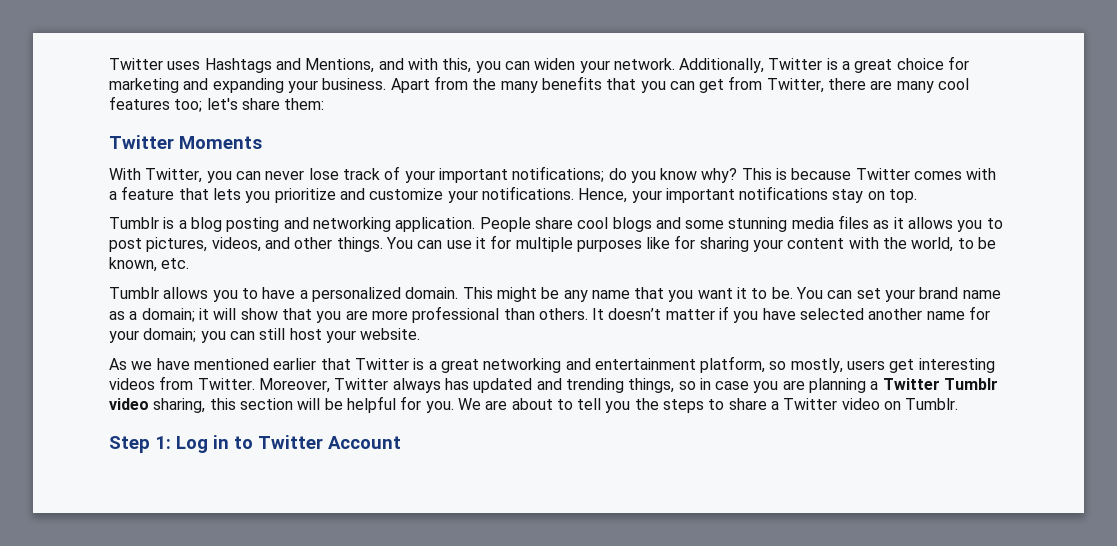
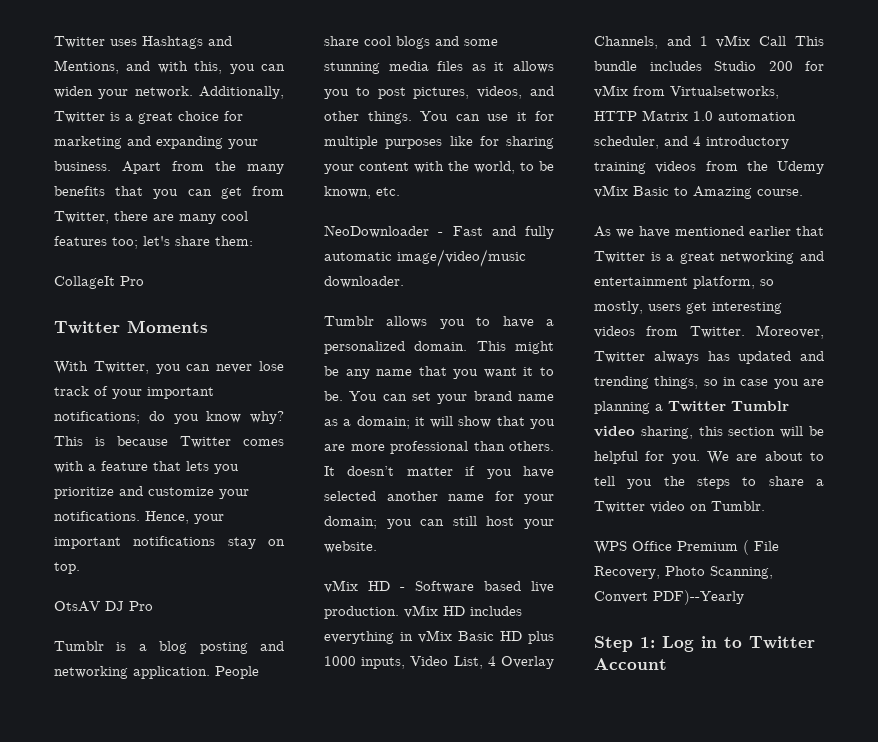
+ CollageIt Pro
+ OtsAV DJ Pro
+ NeoDownloader - Fast and fully automatic image/video/music downloader.
+ vMix HD - Software based live production. vMix HD includes everything in vMix Basic HD plus 1000 inputs, Video List, 4 Overlay Channels, and 1 vMix Call This bundle includes Studio 200 for vMix from Virtualsetworks, HTTP Matrix 1.0 automation scheduler, and 4 introductory training videos from the Udemy vMix Basic to Amazing course.
+ WPS Office Premium ( File Recovery, Photo Scanning, Convert PDF)--Yearly

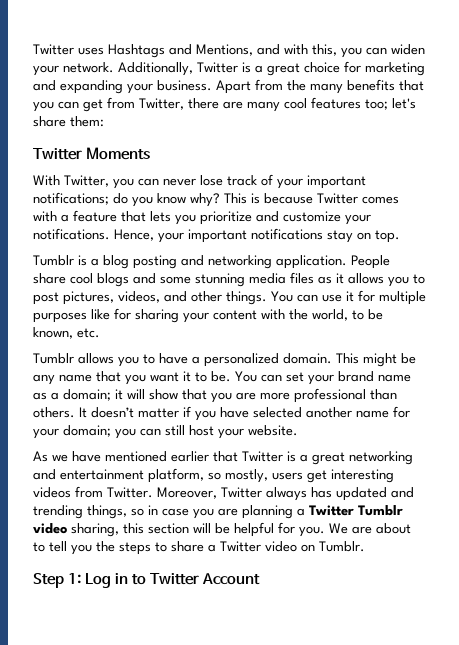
- CollageIt Pro
- OtsAV DJ Pro
- NeoDownloader - Fast and fully automatic image/video/music downloader.
- vMix HD - Software based live production. vMix HD includes everything in vMix Basic HD plus 1000 inputs, Video List, 4 Overlay Channels, and 1 vMix Call This bundle includes Studio 200 for vMix from Virtualsetworks, HTTP Matrix 1.0 automation scheduler, and 4 introductory training videos from the Udemy vMix Basic to Amazing course.
- WPS Office Premium ( File Recovery, Photo Scanning, Convert PDF)--Yearly

